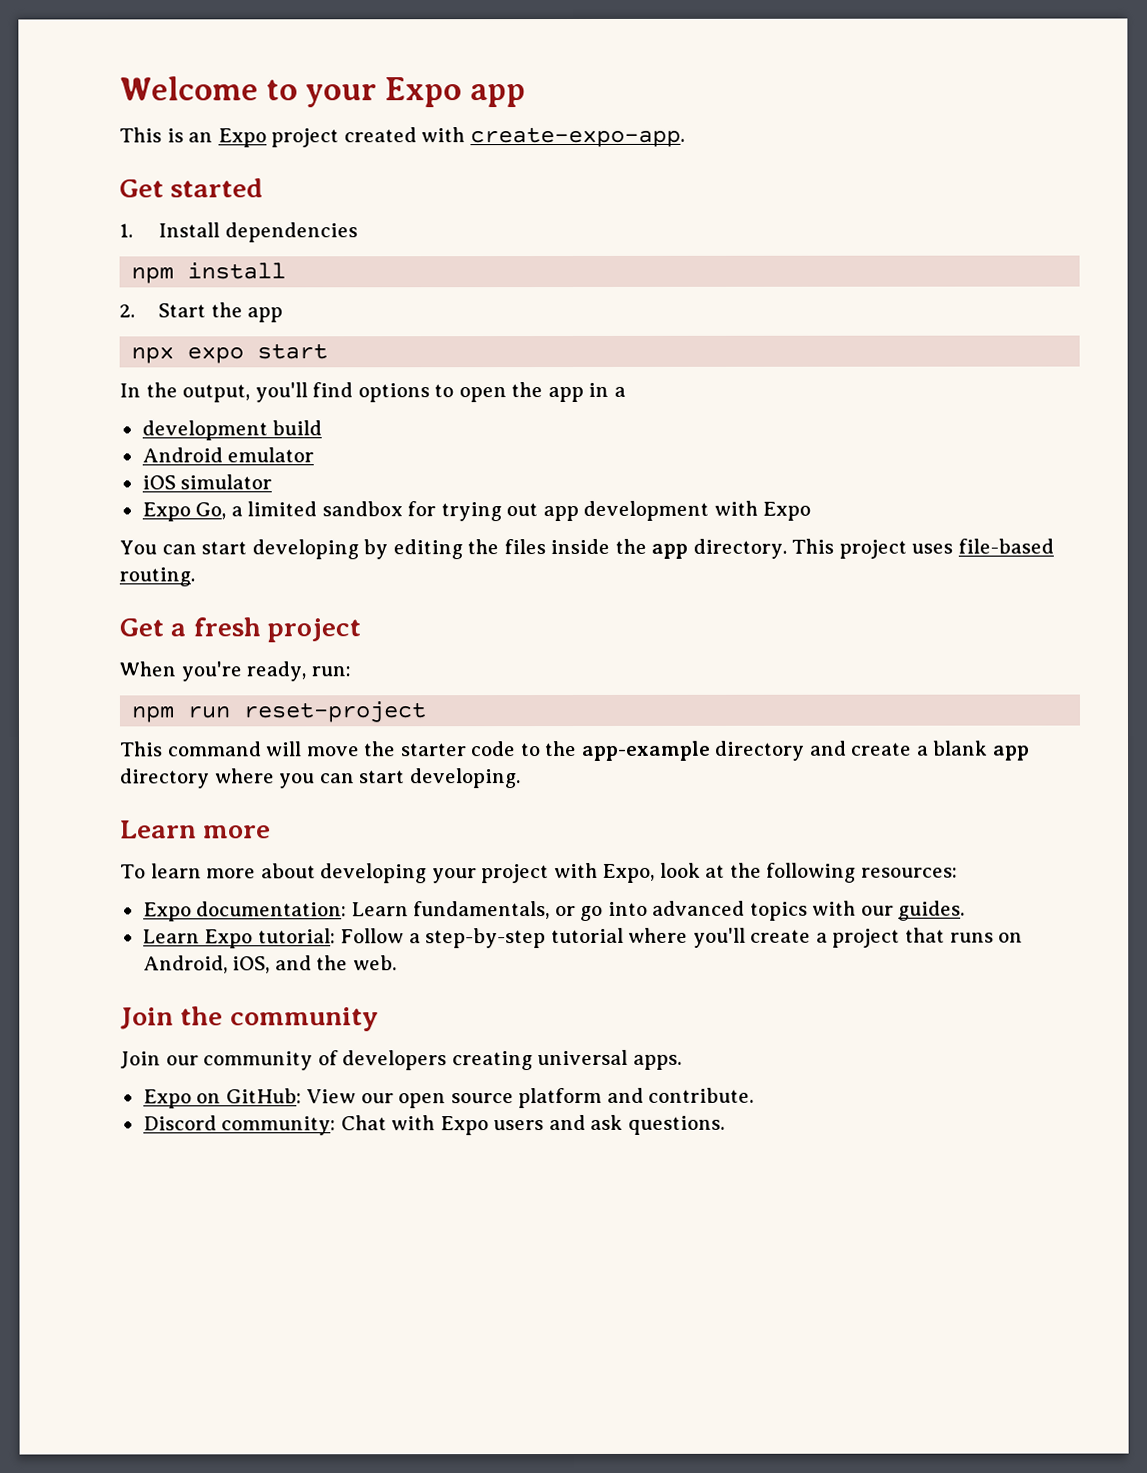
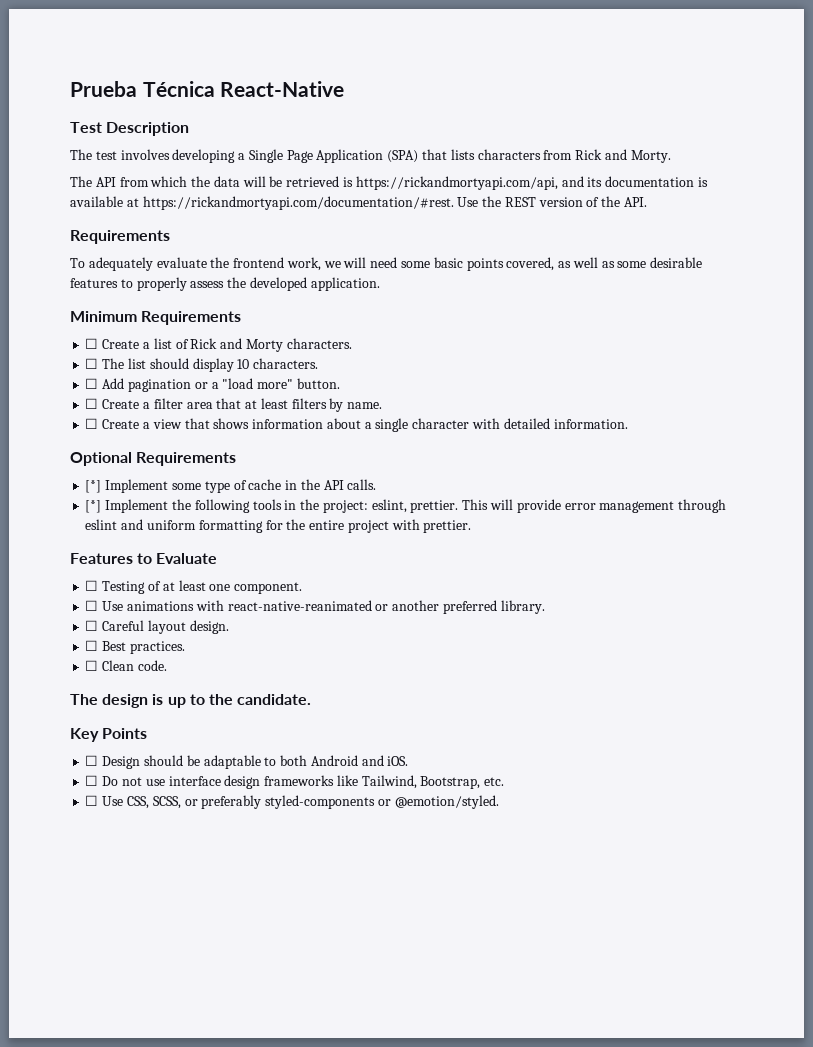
- Welcome to your Expo app
- This is an Expo project created with create-expo-app.
- Get started
- 1. Install dependencies
- npm install
- 2. Start the app
- npx expo start
- In the output, you'll find options to open the app in a
- development build
- Android emulator
- iOS simulator
- Expo Go, a limited sandbox for trying out app development with Expo
- You can start developing by editing the files inside the app directory. This project uses file-based routing.
- Get a fresh project
- When you're ready, run:
- npm run reset-project
- This command will move the starter code to the app-example directory and create a blank app directory where you can start developing.
- Learn more
- To learn more about developing your project with Expo, look at the following resources:
- Expo documentation: Learn fundamentals, or go into advanced topics with our guides.
- Learn Expo tutorial: Follow a step-by-step tutorial where you'll create a project that runs on Android, iOS, and the web.
- Join the community
- Join our community of developers creating universal apps.
- Expo on GitHub: View our open source platform and contribute.
- Discord community: Chat with Expo users and ask questions.
+ Prueba Técnica React-Native
+ Test Description
+ The test involves developing a Single Page Application (SPA) that lists characters from Rick and Morty.
+ The API from which the data will be retrieved is https://rickandmortyapi.com/api, and its documentation is available at https://rickandmortyapi.com/documentation/#rest. Use the REST version of the API.
+ Requirements
+ To adequately evaluate the frontend work, we will need some basic points covered, as well as some desirable features to properly assess the developed application.
+ Minimum Requirements
+ ☐ Create a list of Rick and Morty characters.
+ ☐ The list should display 10 characters.
+ ☐ Add pagination or a "load more" button.
+ ☐ Create a filter area that at least filters by name.
+ ☐ Create a view that shows information about a single character with detailed information.
+ Optional Requirements
+ [*] Implement some type of cache in the API calls.
+ [*] Implement the following tools in the project: eslint, prettier. This will provide error management through eslint and uniform formatting for the entire project with prettier.
+ Features to Evaluate
+ ☐ Testing of at least one component.
+ ☐ Use animations with react-native-reanimated or another preferred library.
+ ☐ Careful layout design.
+ ☐ Best practices.
+ ☐ Clean code.
+ The design is up to the candidate.
+ Key Points
+ ☐ Design should be adaptable to both Android and iOS.
+ ☐ Do not use interface design frameworks like Tailwind, Bootstrap, etc.
+ ☐ Use CSS, SCSS, or preferably styled-components or @emotion/styled.

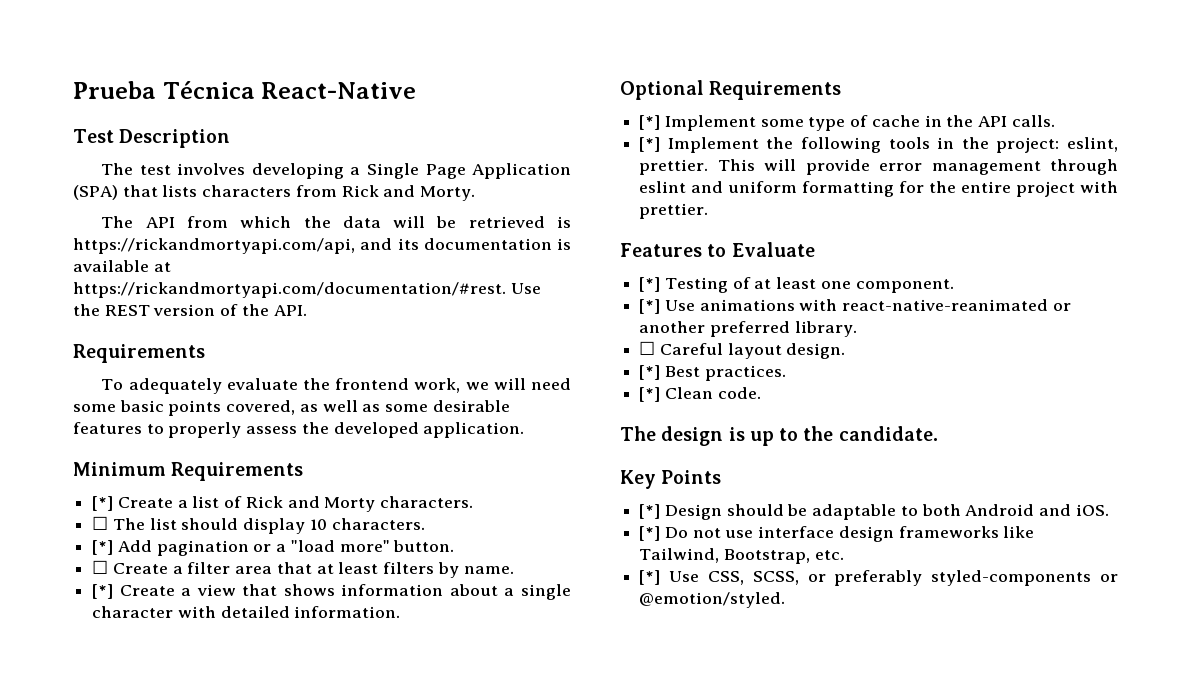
- ☐ Create a list of Rick and Morty characters.
+ [*] Create a list of Rick and Morty characters.
- ☐ Add pagination or a "load more" button.
+ [*] Add pagination or a "load more" button.
- ☐ Create a view that shows information about a single character with detailed information.
+ [*] Create a view that shows information about a single character with detailed information.
- ☐ Testing of at least one component.
+ [*] Testing of at least one component.
- ☐ Use animations with react-native-reanimated or another preferred library.
+ [*] Use animations with react-native-reanimated or another preferred library.
- ☐ Best practices.
+ [*] Best practices.
- ☐ Clean code.
+ [*] Clean code.
- ☐ Design should be adaptable to both Android and iOS.
+ [*] Design should be adaptable to both Android and iOS.
- ☐ Do not use interface design frameworks like Tailwind, Bootstrap, etc.
+ [*] Do not use interface design frameworks like Tailwind, Bootstrap, etc.
- ☐ Use CSS, SCSS, or preferably styled-components or @emotion/styled.
+ [*] Use CSS, SCSS, or preferably styled-components or @emotion/styled.

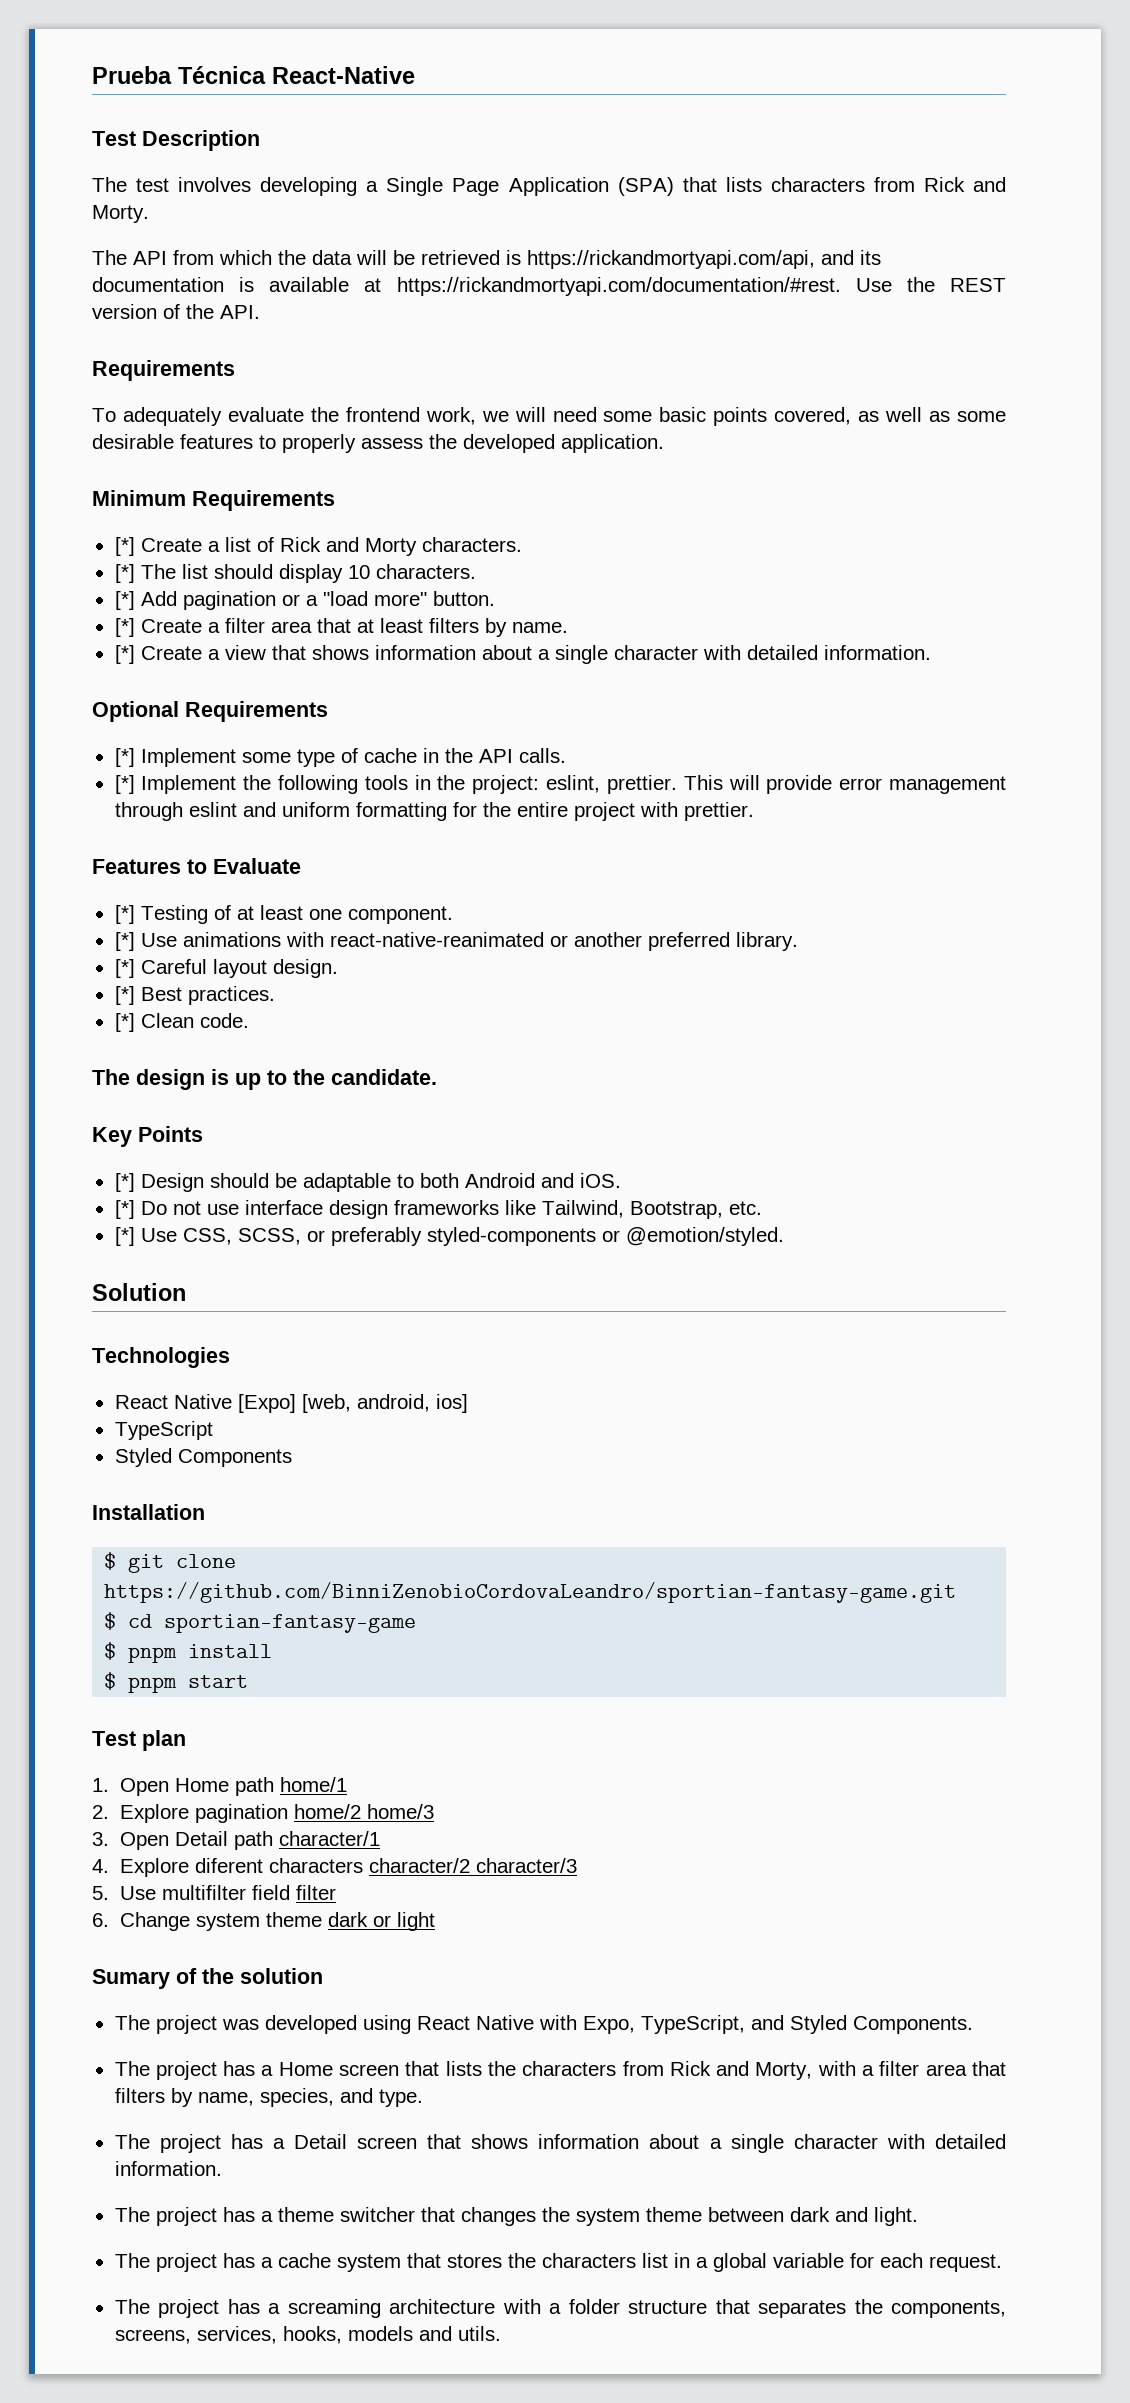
- ☐ The list should display 10 characters.
+ [*] The list should display 10 characters.
- ☐ Create a filter area that at least filters by name.
+ [*] Create a filter area that at least filters by name.
- ☐ Careful layout design.
+ [*] Careful layout design.
+ Solution
+ Technologies
+ React Native [Expo] [web, android, ios]
+ TypeScript
+ Styled Components
+ Installation
+ $ git clone https://github.com/BinniZenobioCordovaLeandro/sportian-fantasy-game.git
+ $ cd sportian-fantasy-game
+ $ pnpm install
+ $ pnpm start
+ Test plan
+ 1. Open Home path home/1
+ 2. Explore pagination home/2 home/3
+ 3. Open Detail path character/1
+ 4. Explore diferent characters character/2 character/3
+ 5. Use multifilter field filter
+ 6. Change system theme dark or light
+ Sumary of the solution
+ The project was developed using React Native with Expo, TypeScript, and Styled Components.
+ The project has a Home screen that lists the characters from Rick and Morty, with a filter area that filters by name, species, and type.
+ The project has a Detail screen that shows information about a single character with detailed information.
+ The project has a theme switcher that changes the system theme between dark and light.
+ The project has a cache system that stores the characters list in a global variable for each request.
+ The project has a screaming architecture with a folder structure that separates the components, screens, services, hooks, models and utils.

